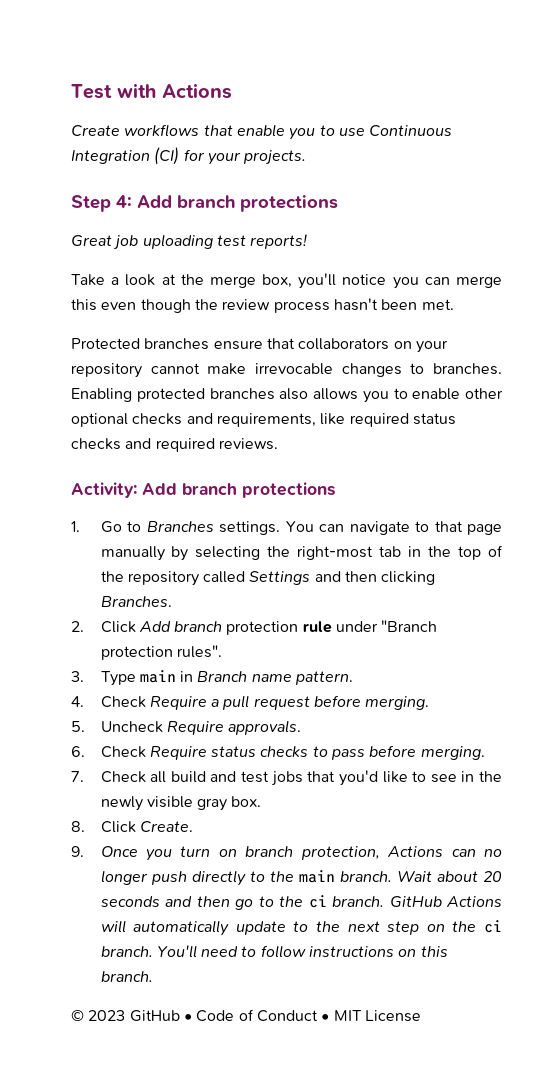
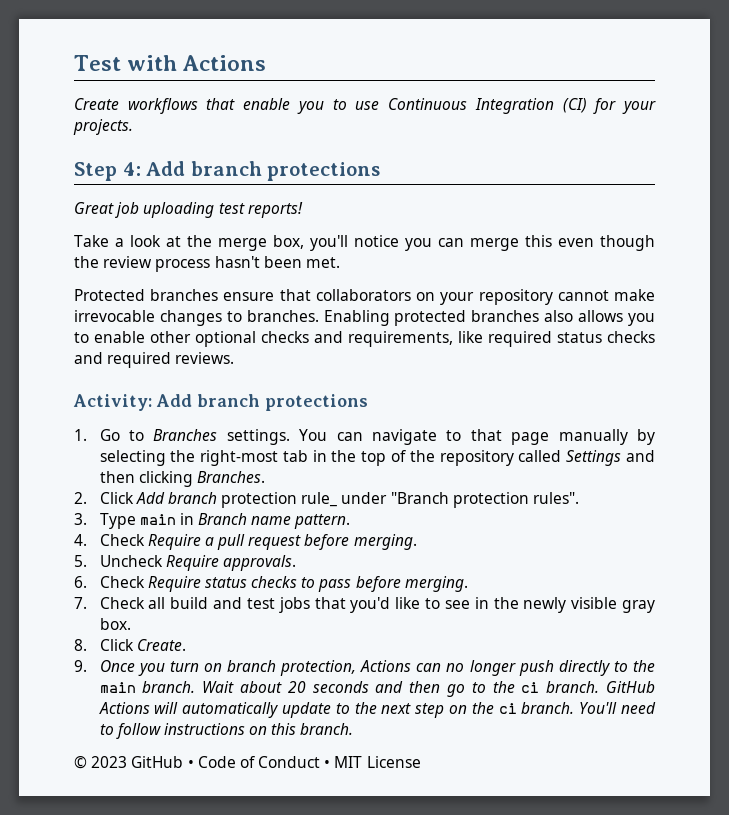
- 2. Click Add branch protection rule under "Branch protection rules".
+ 2. Click Add branch protection rule_ under "Branch protection rules".

